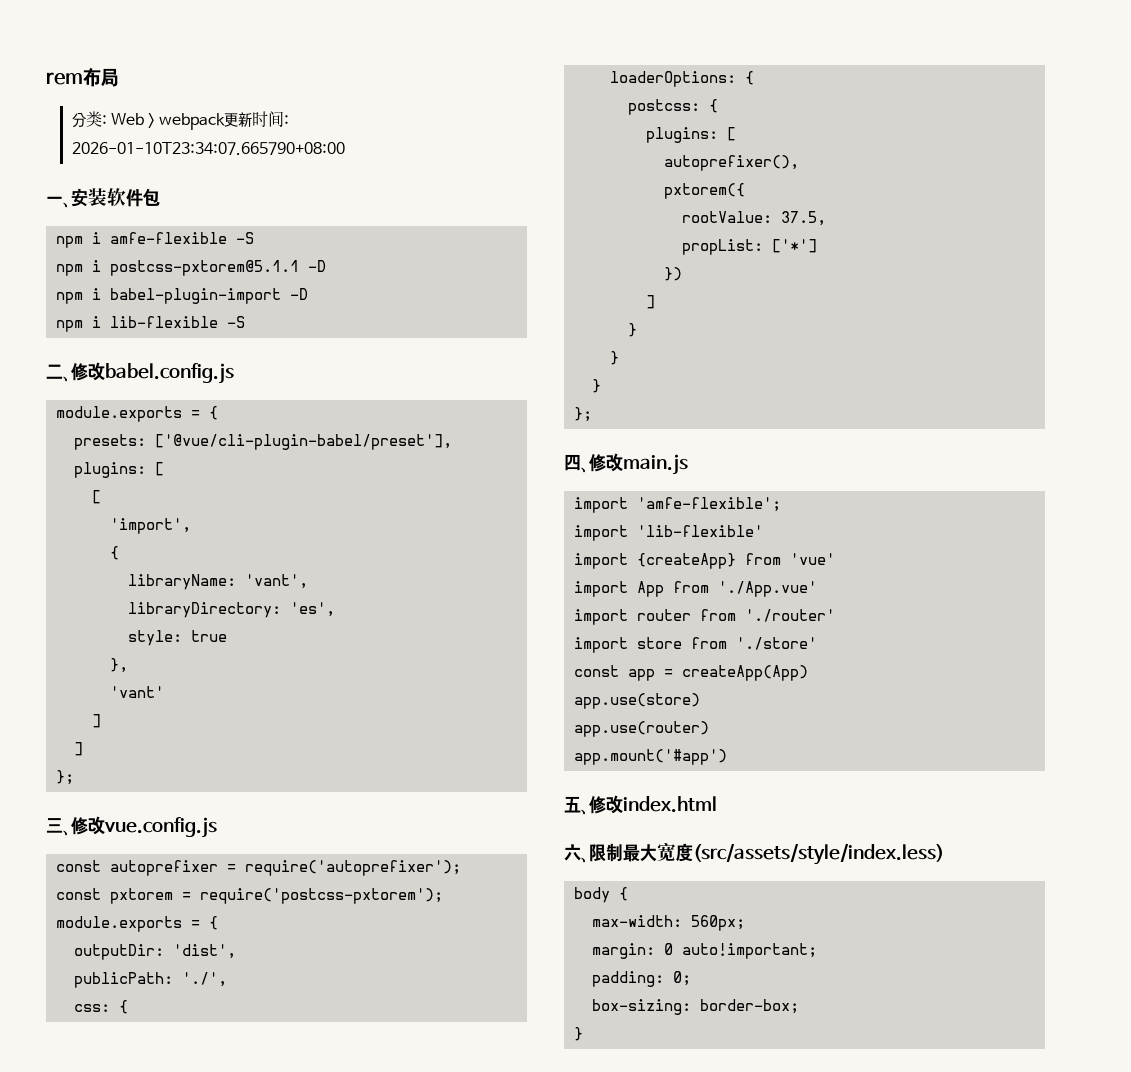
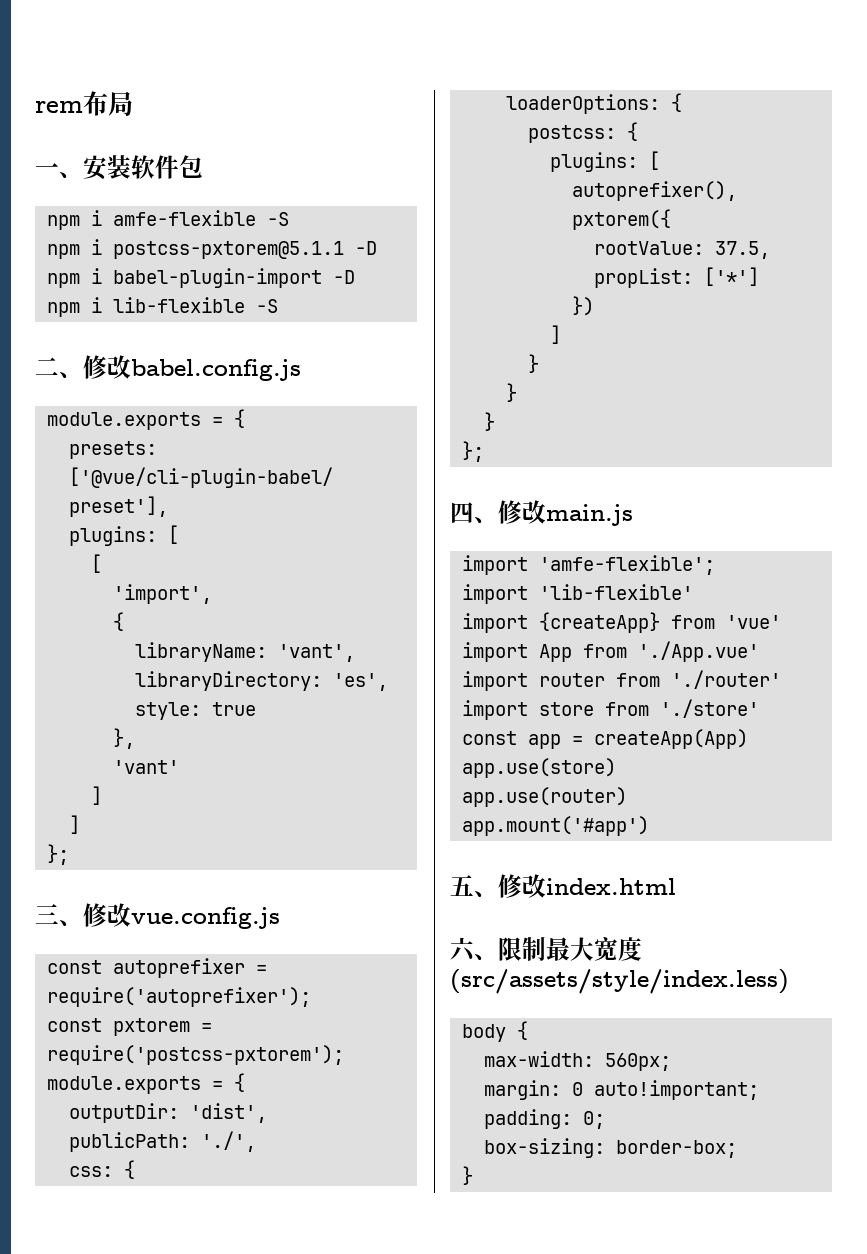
- 分类: Web > webpack更新时间: 2026-01-10T23:34:07.665790+08:00

